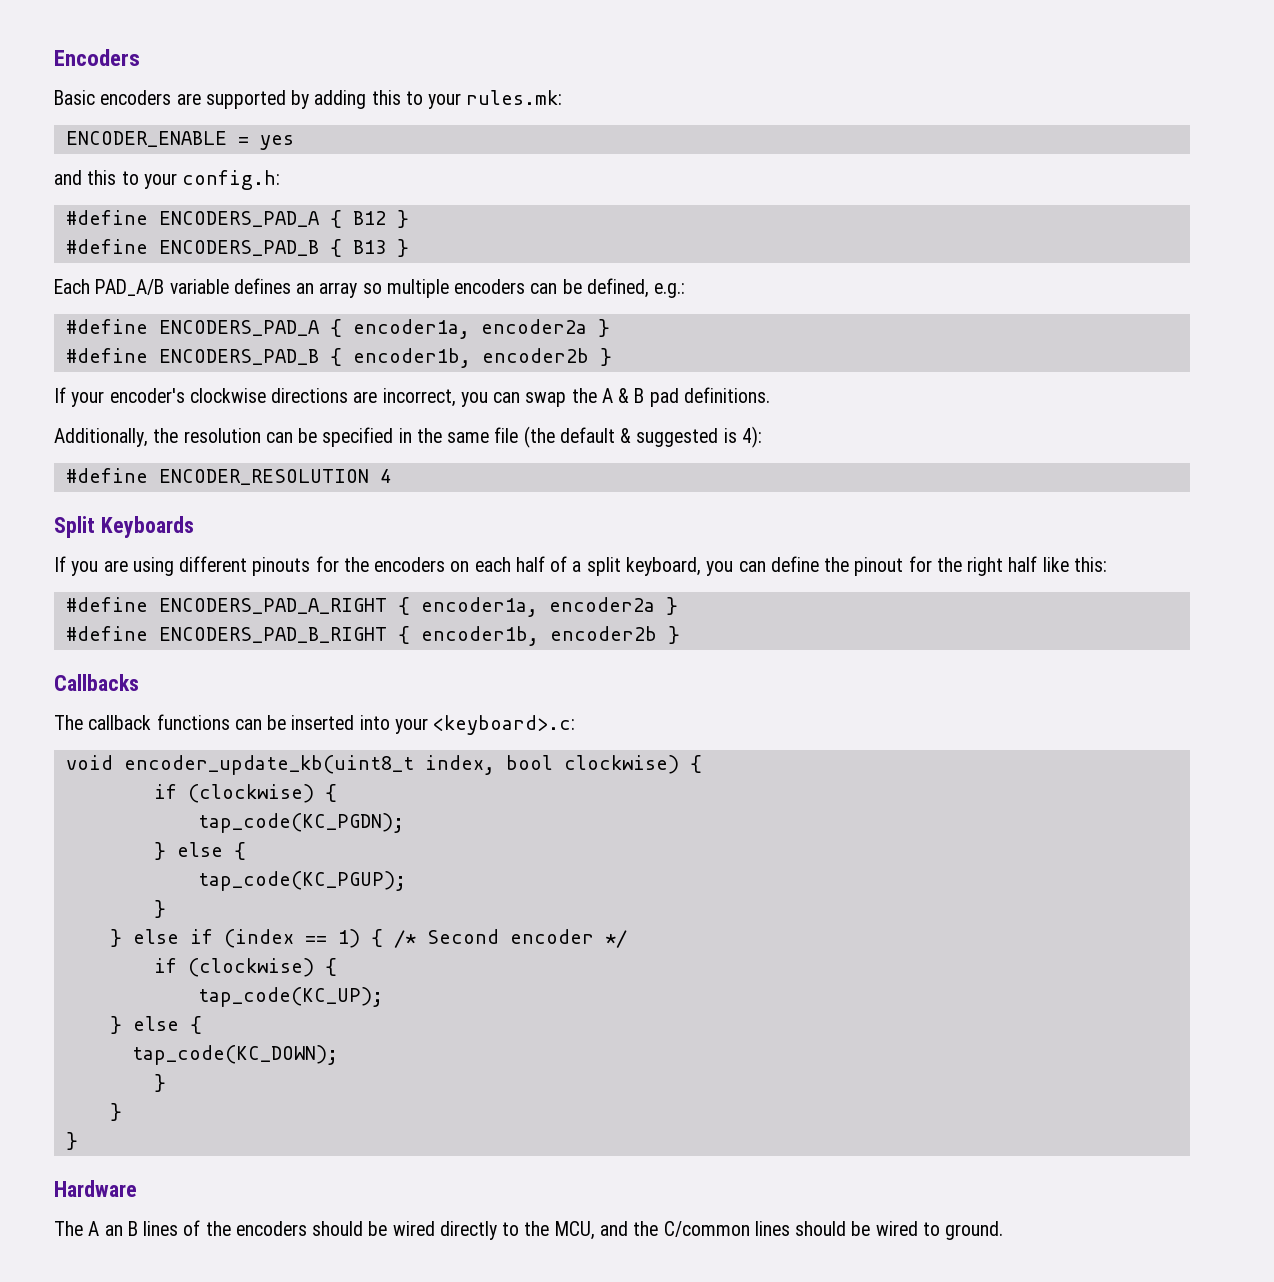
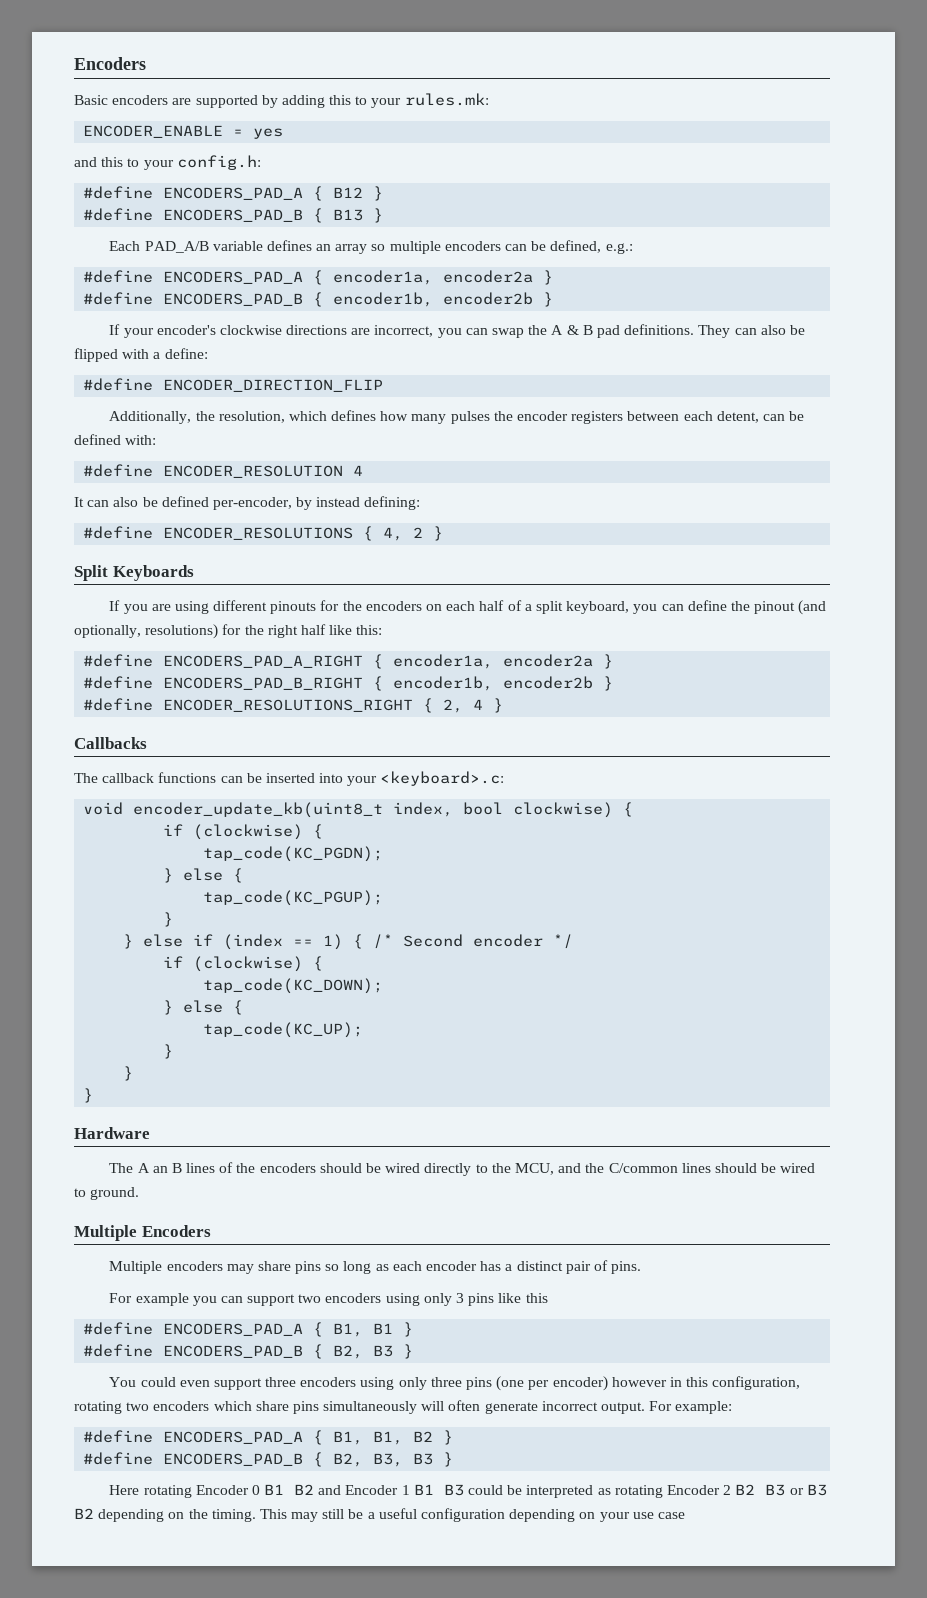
- If your encoder's clockwise directions are incorrect, you can swap the A & B pad definitions.
- Additionally, the resolution can be specified in the same file (the default & suggested is 4):
+ If your encoder's clockwise directions are incorrect, you can swap the A & B pad definitions. They can also be flipped with a define:
+ #define ENCODER_DIRECTION_FLIP
+ Additionally, the resolution, which defines how many pulses the encoder registers between each detent, can be defined with:
  #define ENCODER_RESOLUTION 4
+ It can also be defined per-encoder, by instead defining:
+ #define ENCODER_RESOLUTIONS { 4, 2 }
- If you are using different pinouts for the encoders on each half of a split keyboard, you can define the pinout for the right half like this:
+ If you are using different pinouts for the encoders on each half of a split keyboard, you can define the pinout (and optionally, resolutions) for the right half like this:
+ #define ENCODER_RESOLUTIONS_RIGHT { 2, 4 }
+ tap_code(KC_DOWN);
+ } else {
  tap_code(KC_UP);
- } else {
- tap_code(KC_DOWN);
+ Multiple Encoders
+ Multiple encoders may share pins so long as each encoder has a distinct pair of pins.
+ For example you can support two encoders using only 3 pins like this
+ #define ENCODERS_PAD_A { B1, B1 }
+ #define ENCODERS_PAD_B { B2, B3 }
+ You could even support three encoders using only three pins (one per encoder) however in this configuration, rotating two encoders which share pins simultaneously will often generate incorrect output. For example:
+ #define ENCODERS_PAD_A { B1, B1, B2 }
+ #define ENCODERS_PAD_B { B2, B3, B3 }
+ Here rotating Encoder 0 B1 B2 and Encoder 1 B1 B3 could be interpreted as rotating Encoder 2 B2 B3 or B3 B2 depending on the timing. This may still be a useful configuration depending on your use case

